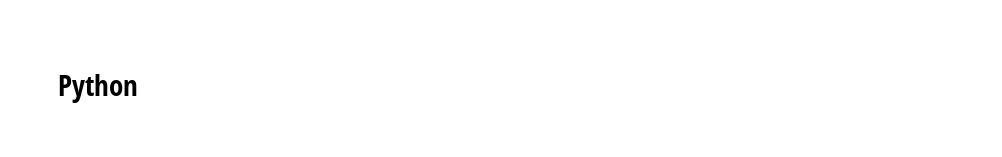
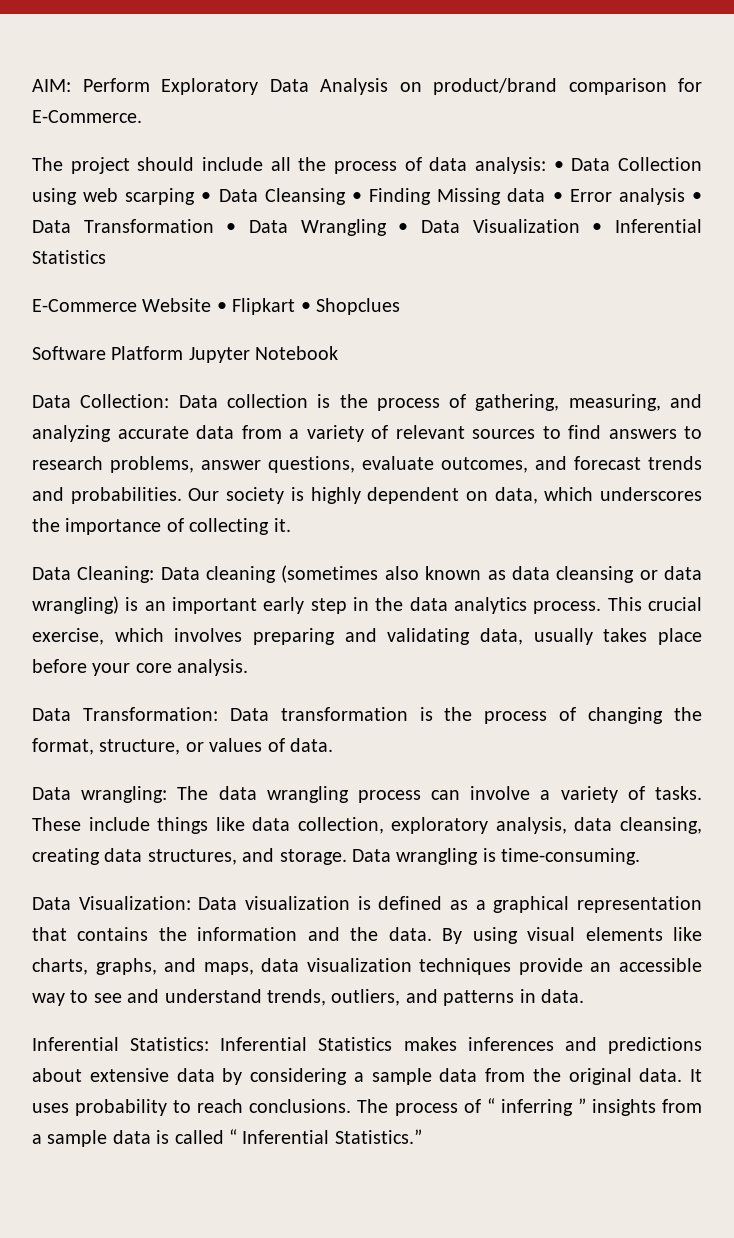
- Python
+ AIM: Perform Exploratory Data Analysis on product/brand comparison for E-Commerce.
+ The project should include all the process of data analysis: • Data Collection using web scarping • Data Cleansing • Finding Missing data • Error analysis • Data Transformation • Data Wrangling • Data Visualization • Inferential Statistics
+ E-Commerce Website • Flipkart • Shopclues
+ Software Platform Jupyter Notebook
+ Data Collection: Data collection is the process of gathering, measuring, and analyzing accurate data from a variety of relevant sources to find answers to research problems, answer questions, evaluate outcomes, and forecast trends and probabilities. Our society is highly dependent on data, which underscores the importance of collecting it.
+ Data Cleaning: Data cleaning (sometimes also known as data cleansing or data wrangling) is an important early step in the data analytics process. This crucial exercise, which involves preparing and validating data, usually takes place before your core analysis.
+ Data Transformation: Data transformation is the process of changing the format, structure, or values of data.
+ Data wrangling: The data wrangling process can involve a variety of tasks. These include things like data collection, exploratory analysis, data cleansing, creating data structures, and storage. Data wrangling is time-consuming.
+ Data Visualization: Data visualization is defined as a graphical representation that contains the information and the data. By using visual elements like charts, graphs, and maps, data visualization techniques provide an accessible way to see and understand trends, outliers, and patterns in data.
+ Inferential Statistics: Inferential Statistics makes inferences and predictions about extensive data by considering a sample data from the original data. It uses probability to reach conclusions. The process of “ inferring ” insights from a sample data is called “ Inferential Statistics.”

